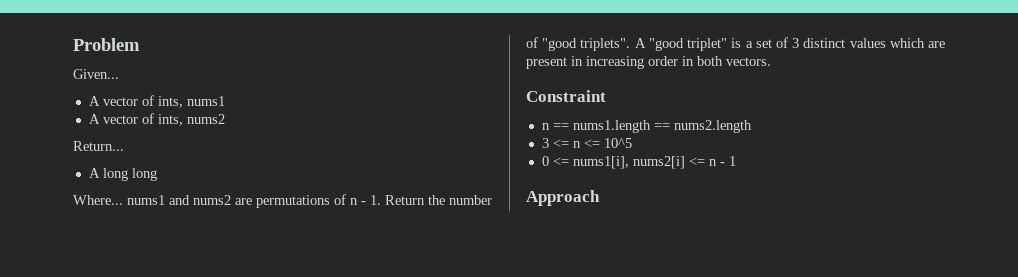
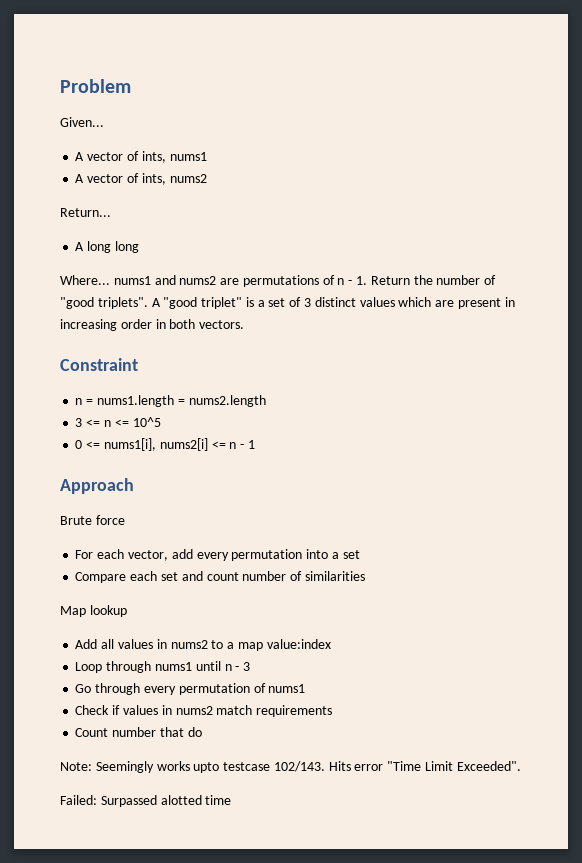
- n == nums1.length == nums2.length
+ n = nums1.length = nums2.length
+ Brute force
+ For each vector, add every permutation into a set
+ Compare each set and count number of similarities
+ Map lookup
+ Add all values in nums2 to a map value:index
+ Loop through nums1 until n - 3
+ Go through every permutation of nums1
+ Check if values in nums2 match requirements
+ Count number that do
+ Note: Seemingly works upto testcase 102/143. Hits error "Time Limit Exceeded".
+ Failed: Surpassed alotted time

